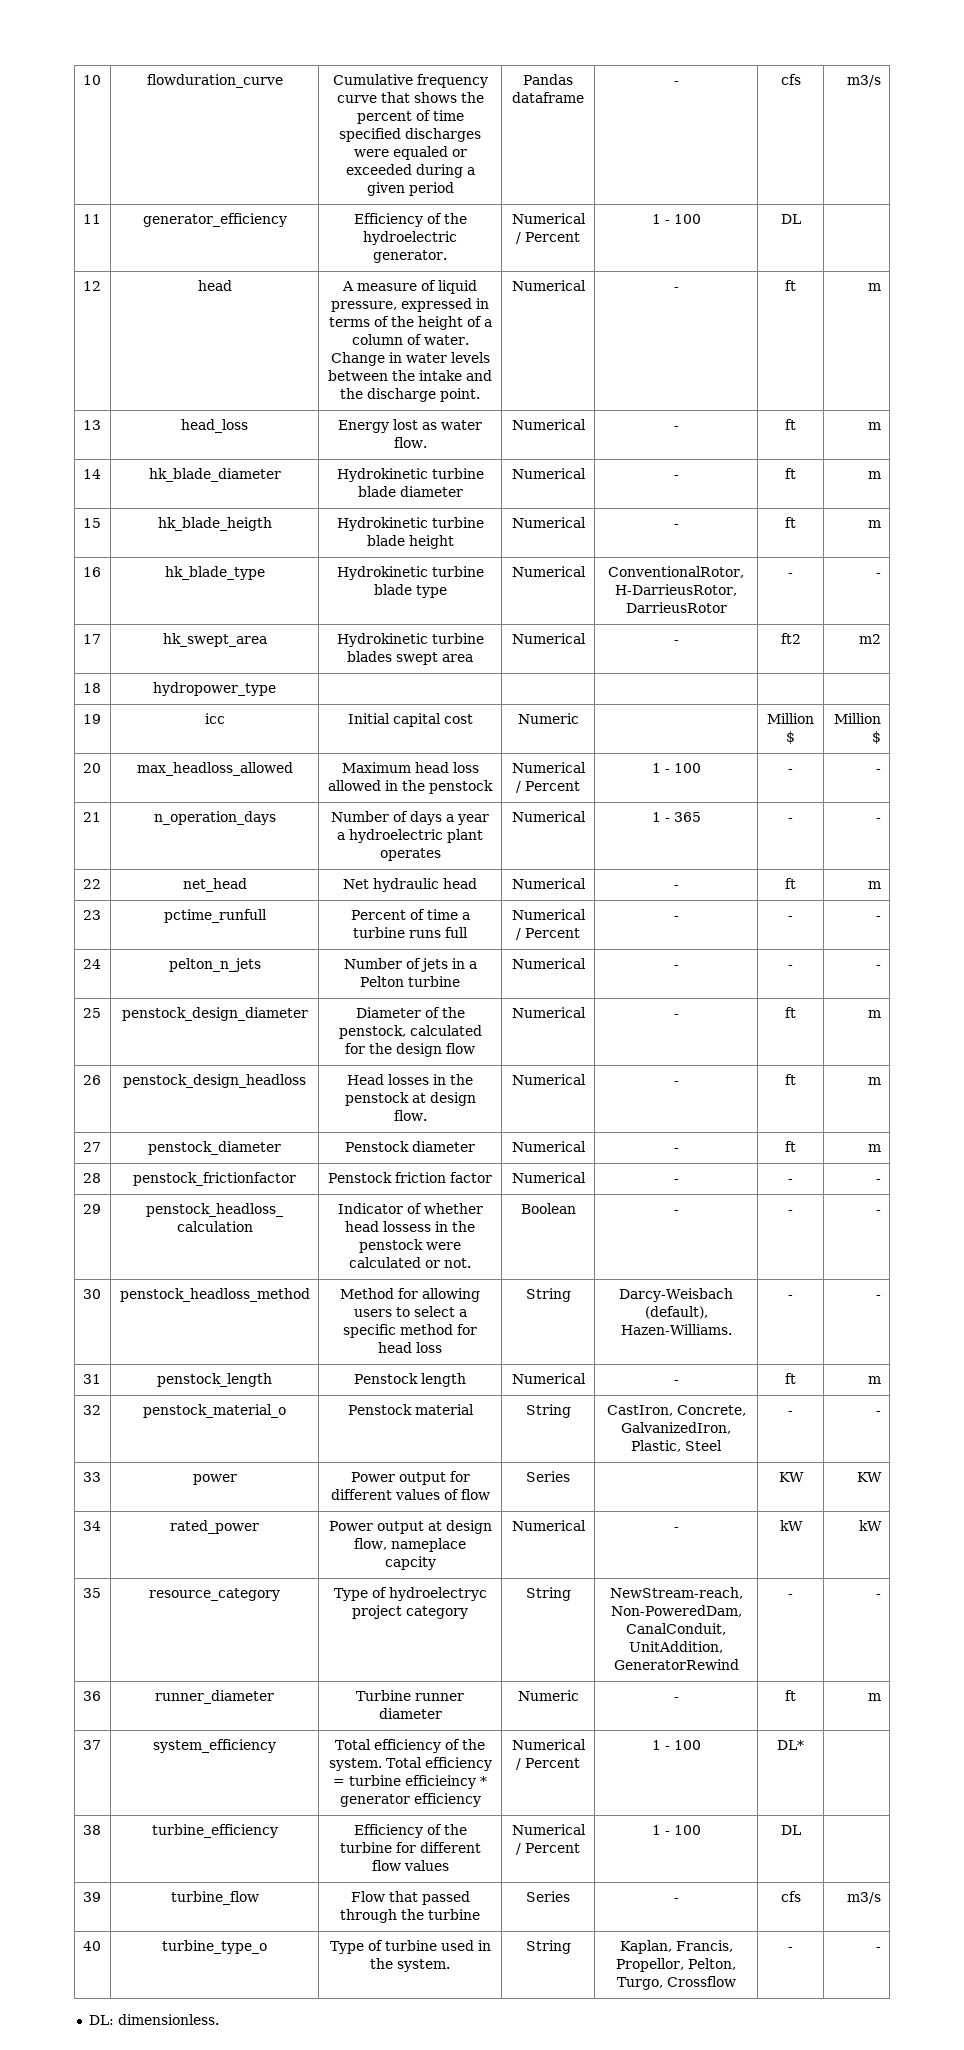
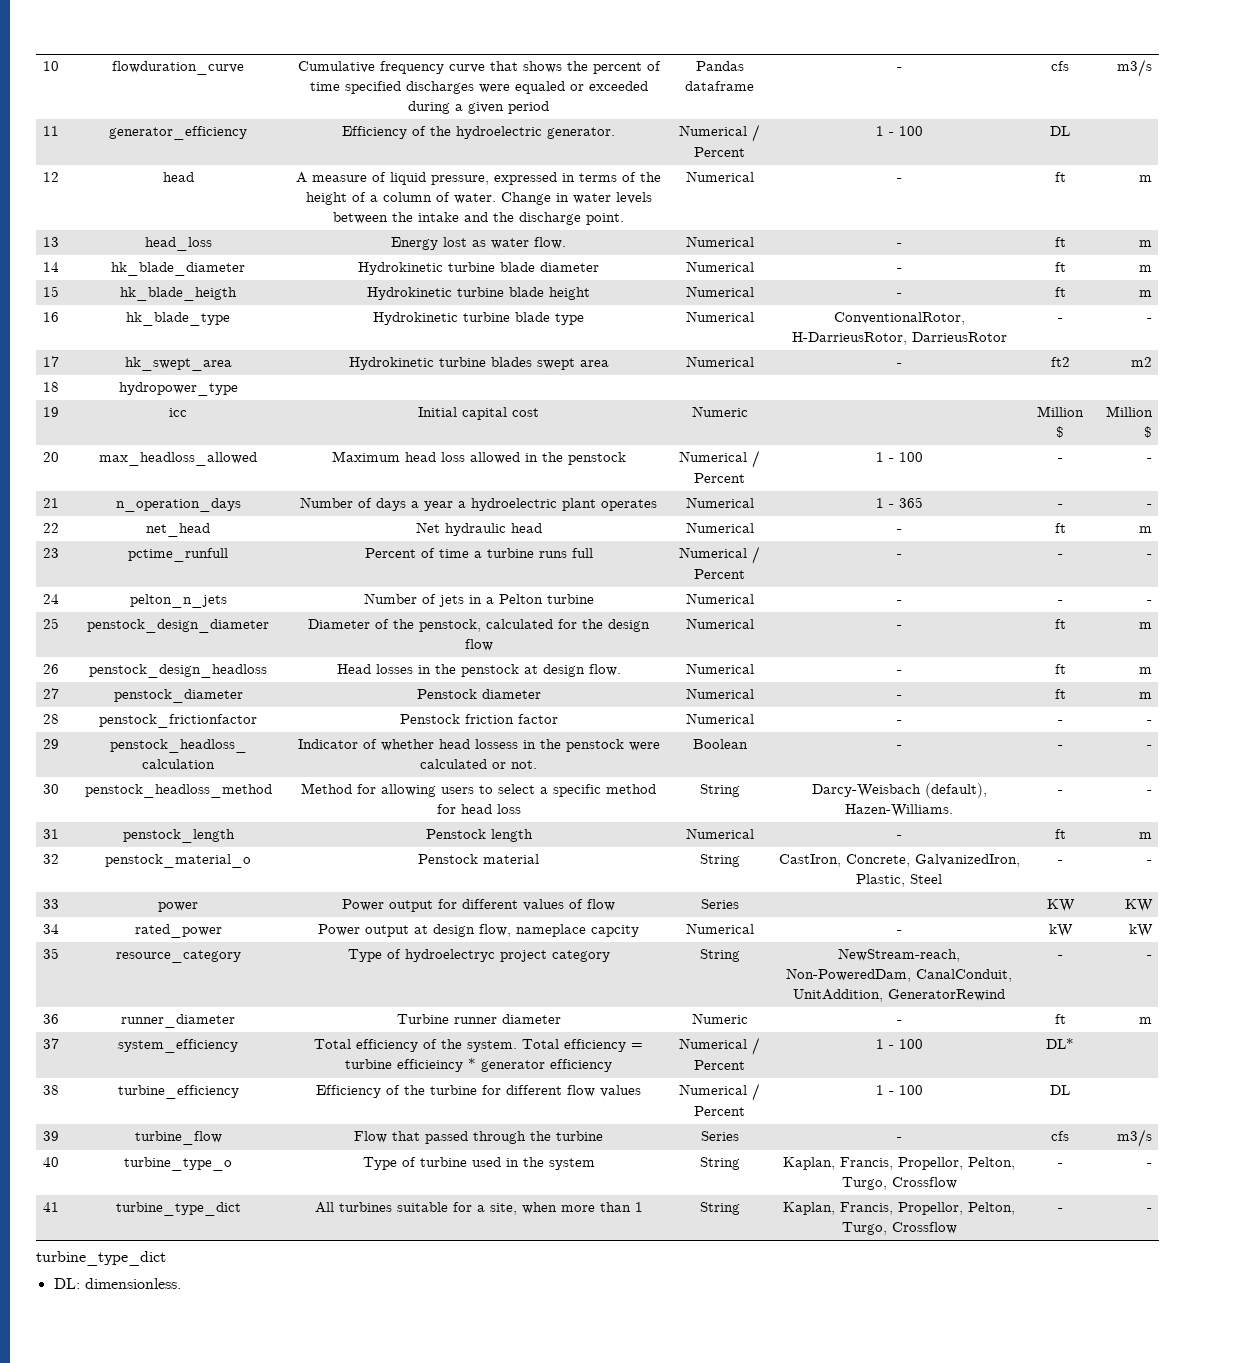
- 40 | turbine_type_o | Type of turbine used in the system. | String | Kaplan, Francis, Propellor, Pelton, Turgo, Crossflow | - | -
+ 40 | turbine_type_o | Type of turbine used in the system | String | Kaplan, Francis, Propellor, Pelton, Turgo, Crossflow | - | -
+ 41 | turbine_type_dict | All turbines suitable for a site, when more than 1 | String | Kaplan, Francis, Propellor, Pelton, Turgo, Crossflow | - | -
+ turbine_type_dict

